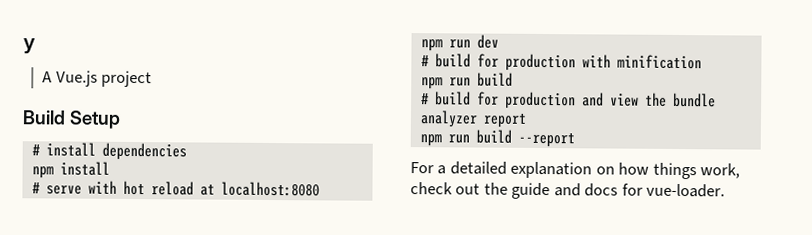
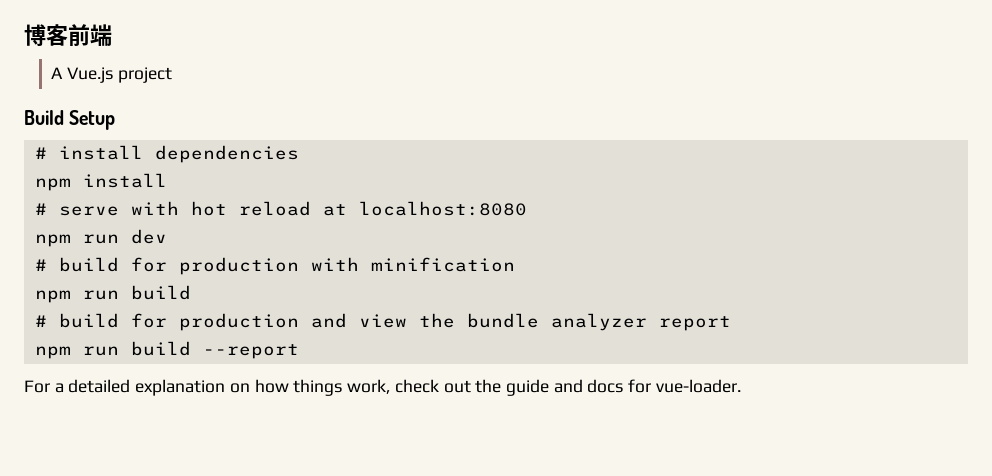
- y
+ 博客前端

